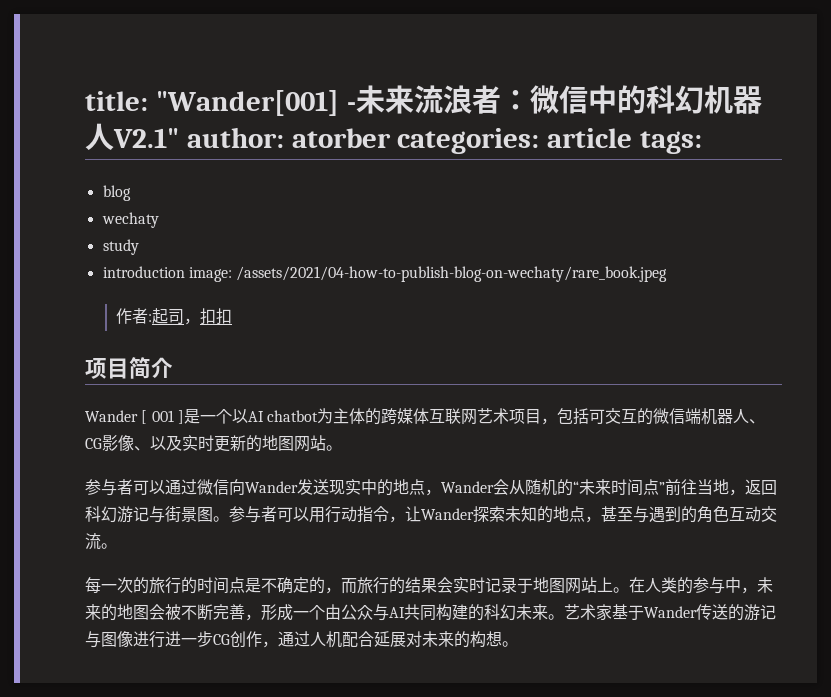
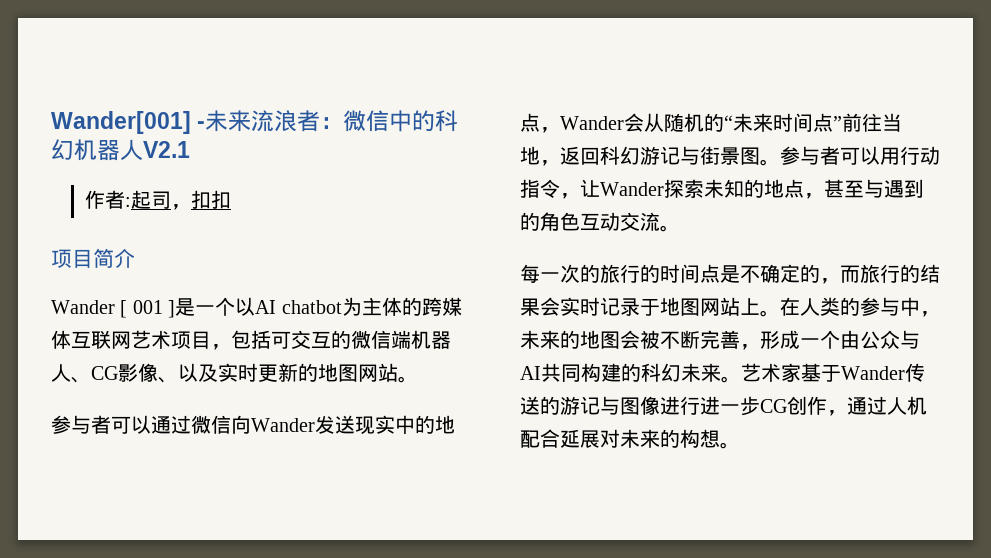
- title: "Wander[001] -未来流浪者：微信中的科幻机器人V2.1" author: atorber categories: article tags:
- blog
- wechaty
- study
- introduction image: /assets/2021/04-how-to-publish-blog-on-wechaty/rare_book.jpeg
+ Wander[001] -未来流浪者：微信中的科幻机器人V2.1

